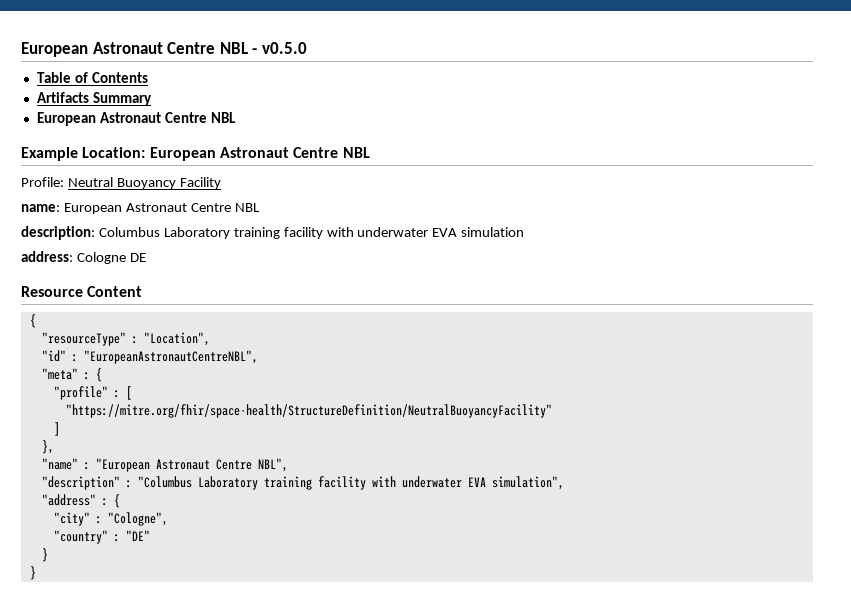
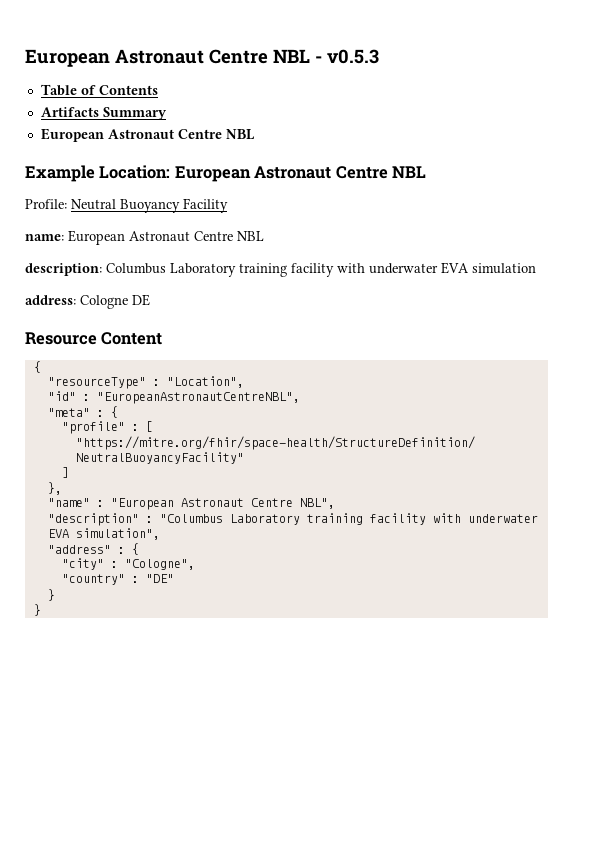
- European Astronaut Centre NBL - v0.5.0
+ European Astronaut Centre NBL - v0.5.3

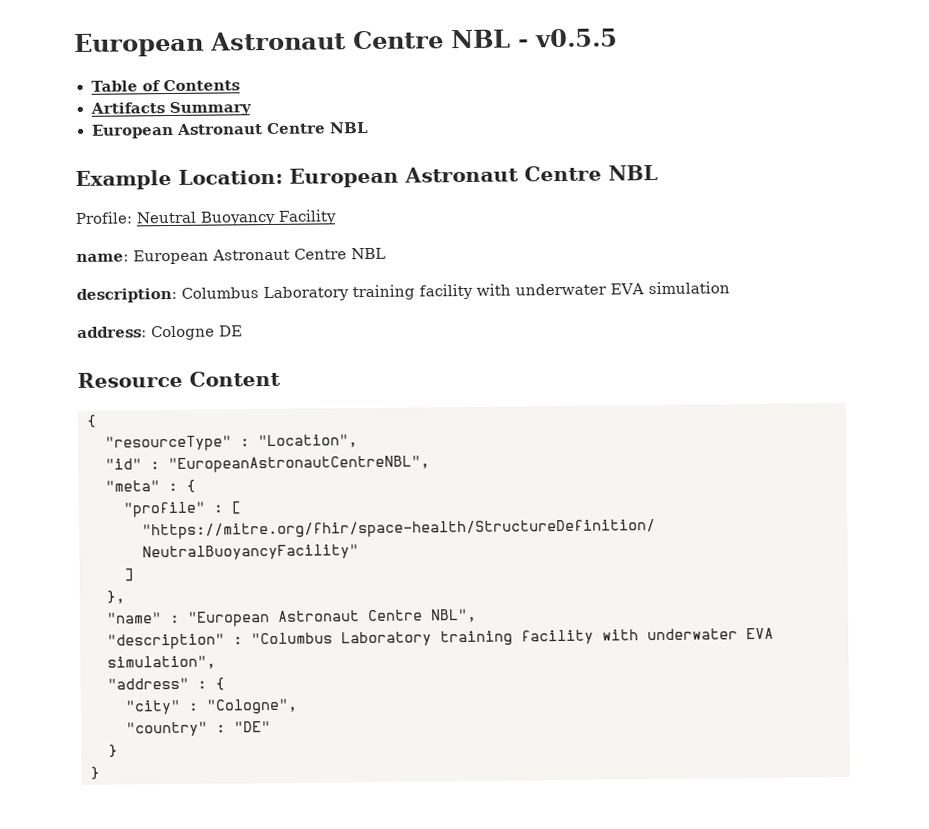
- European Astronaut Centre NBL - v0.5.3
+ European Astronaut Centre NBL - v0.5.5

